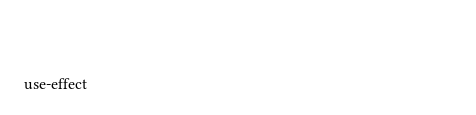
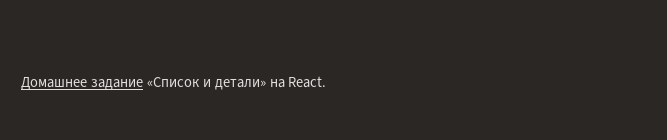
- use-effect
+ Домашнее задание «Список и детали» на React.

